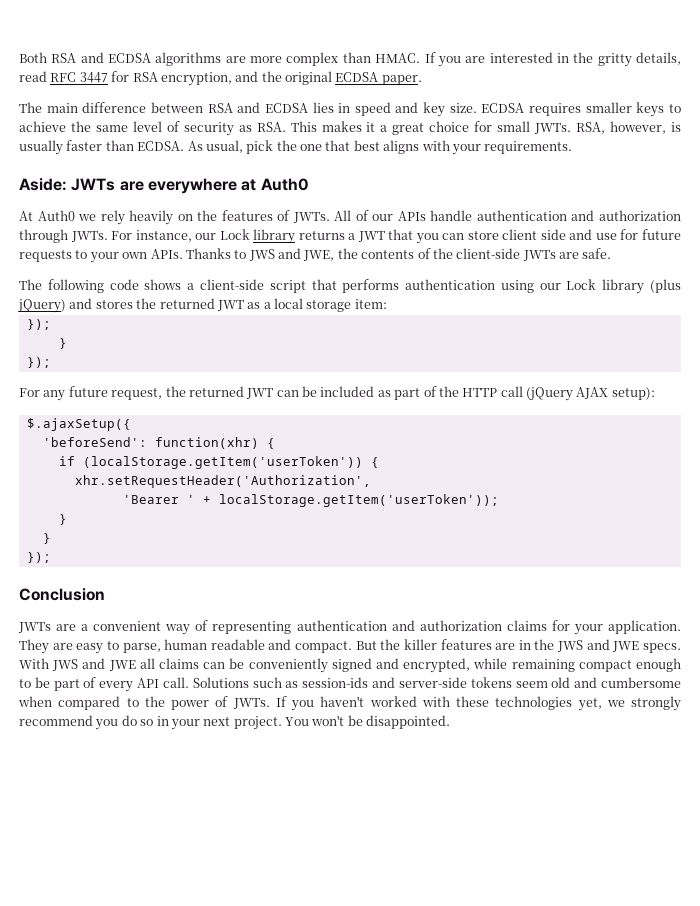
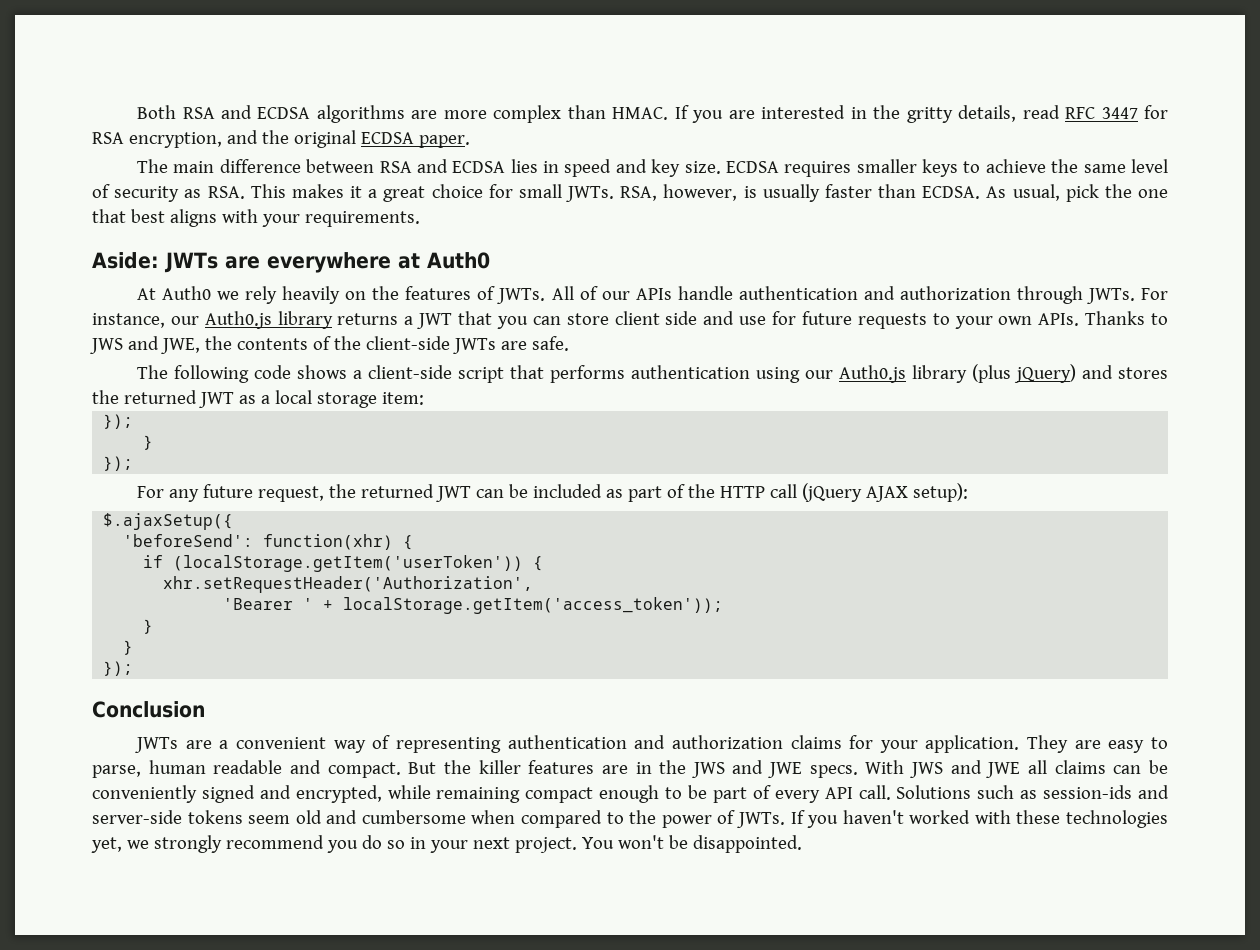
- For instance, our Lock library returns a JWT that you can store client side and use for future requests to your own APIs.
+ For instance, our Auth0.js library returns a JWT that you can store client side and use for future requests to your own APIs.
- The following code shows a client-side script that performs authentication using our Lock library (plus jQuery) and stores the returned JWT as a local storage item:
+ The following code shows a client-side script that performs authentication using our Auth0.js library (plus jQuery) and stores the returned JWT as a local storage item:
- 'Bearer ' + localStorage.getItem('userToken'));
+ 'Bearer ' + localStorage.getItem('access_token'));

